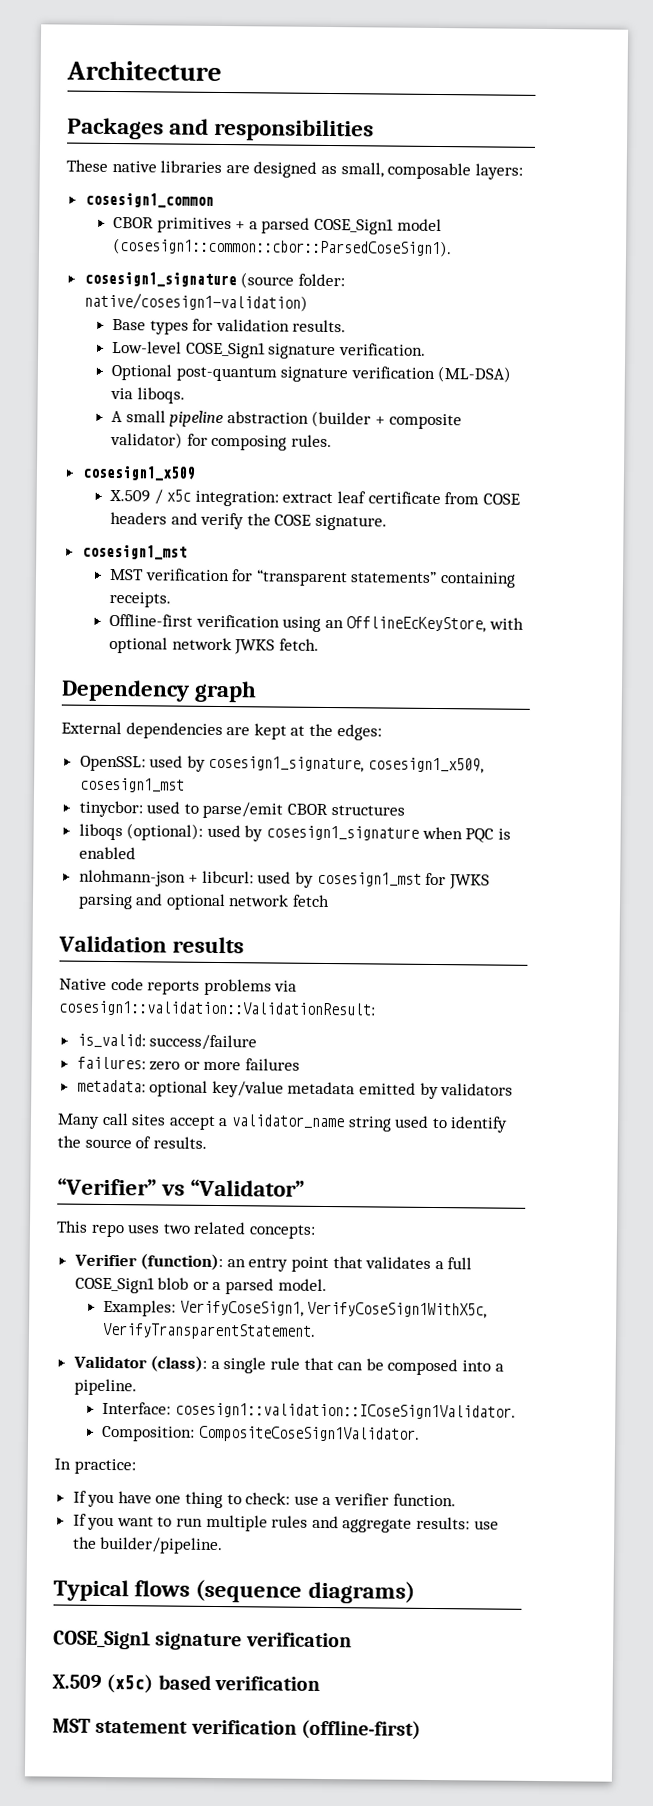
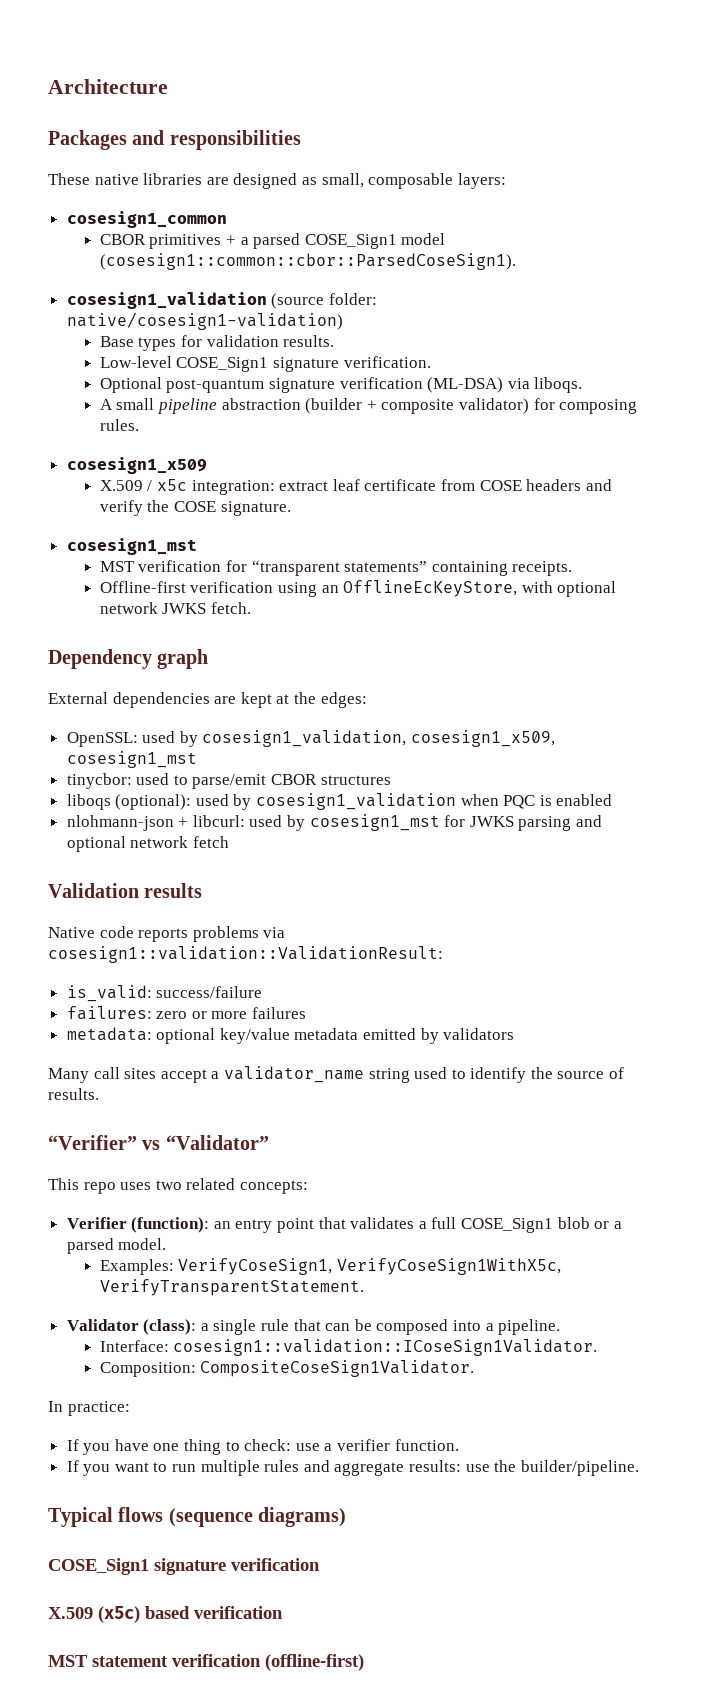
- cosesign1_signature (source folder: native/cosesign1-validation)
+ cosesign1_validation (source folder: native/cosesign1-validation)
- OpenSSL: used by cosesign1_signature, cosesign1_x509, cosesign1_mst
+ OpenSSL: used by cosesign1_validation, cosesign1_x509, cosesign1_mst
- liboqs (optional): used by cosesign1_signature when PQC is enabled
+ liboqs (optional): used by cosesign1_validation when PQC is enabled

